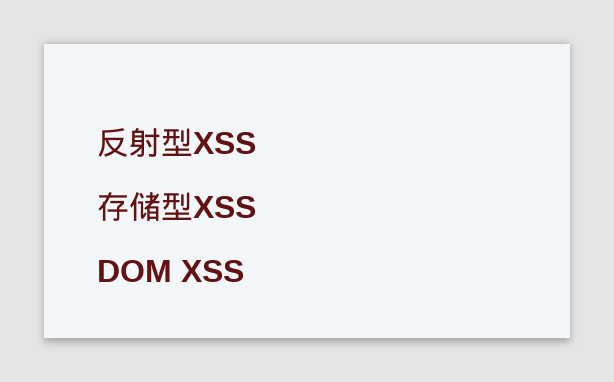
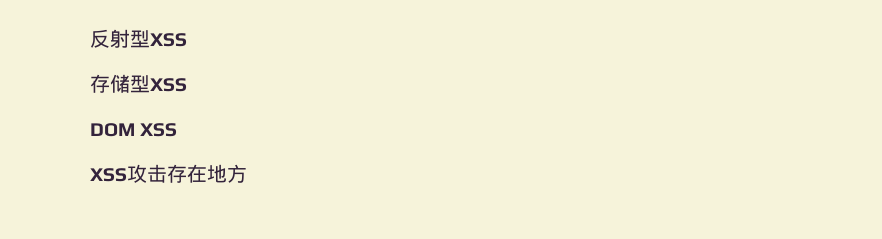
+ XSS攻击存在地方

